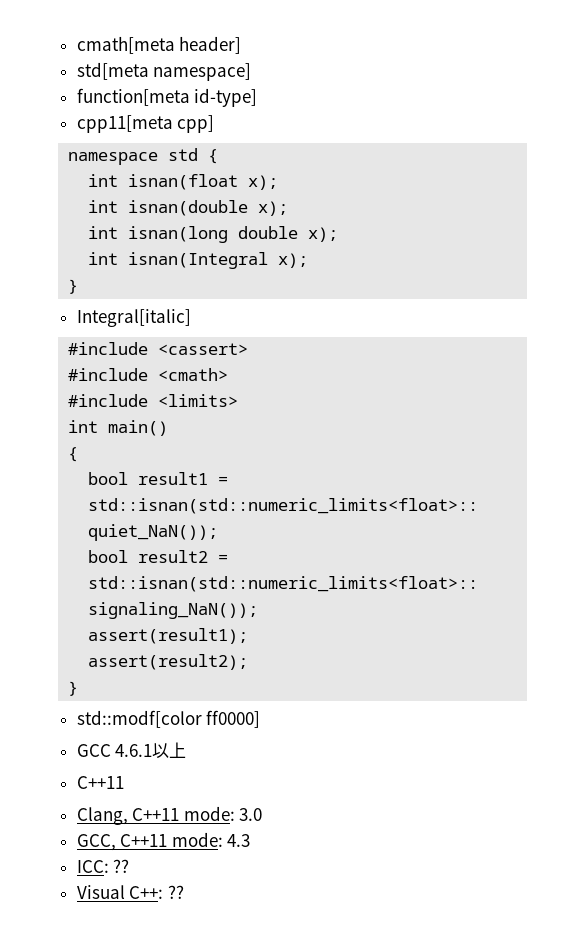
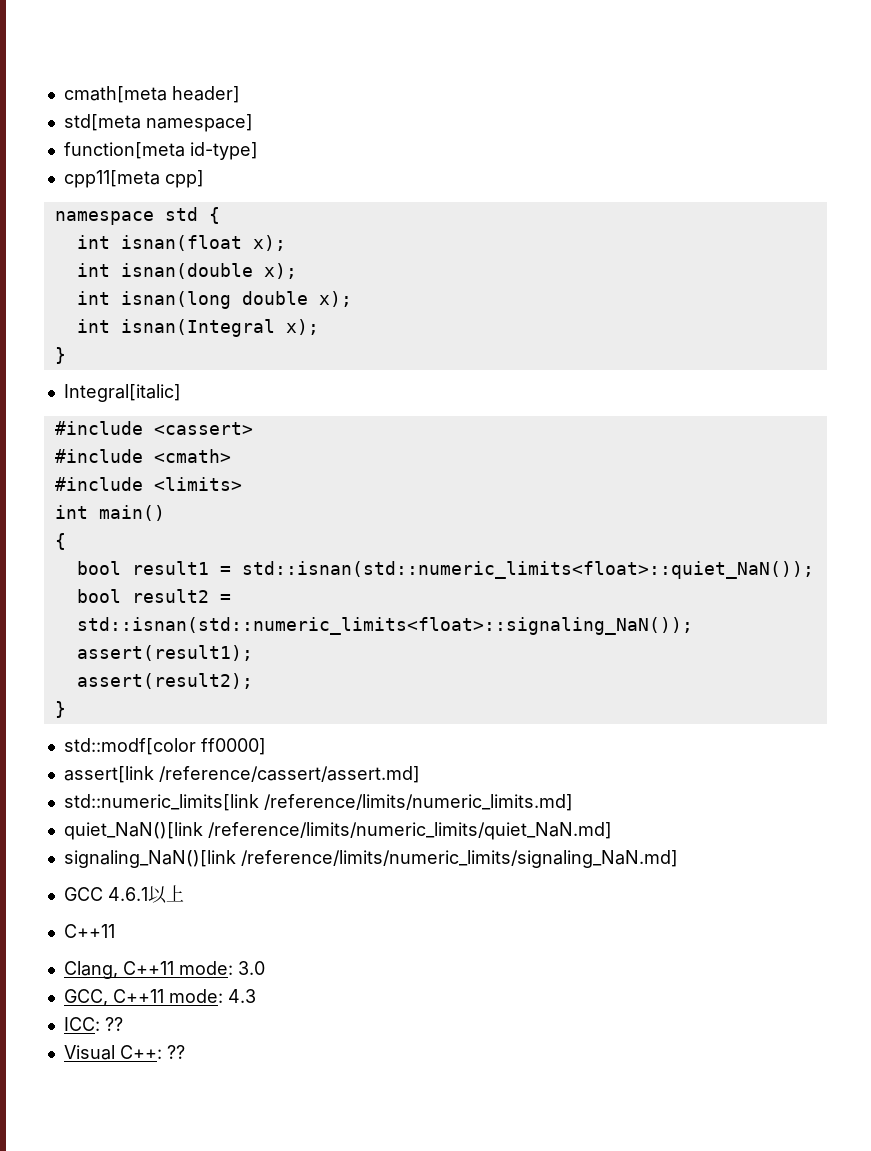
+ assert[link /reference/cassert/assert.md]
+ std::numeric_limits[link /reference/limits/numeric_limits.md]
+ quiet_NaN()[link /reference/limits/numeric_limits/quiet_NaN.md]
+ signaling_NaN()[link /reference/limits/numeric_limits/signaling_NaN.md]

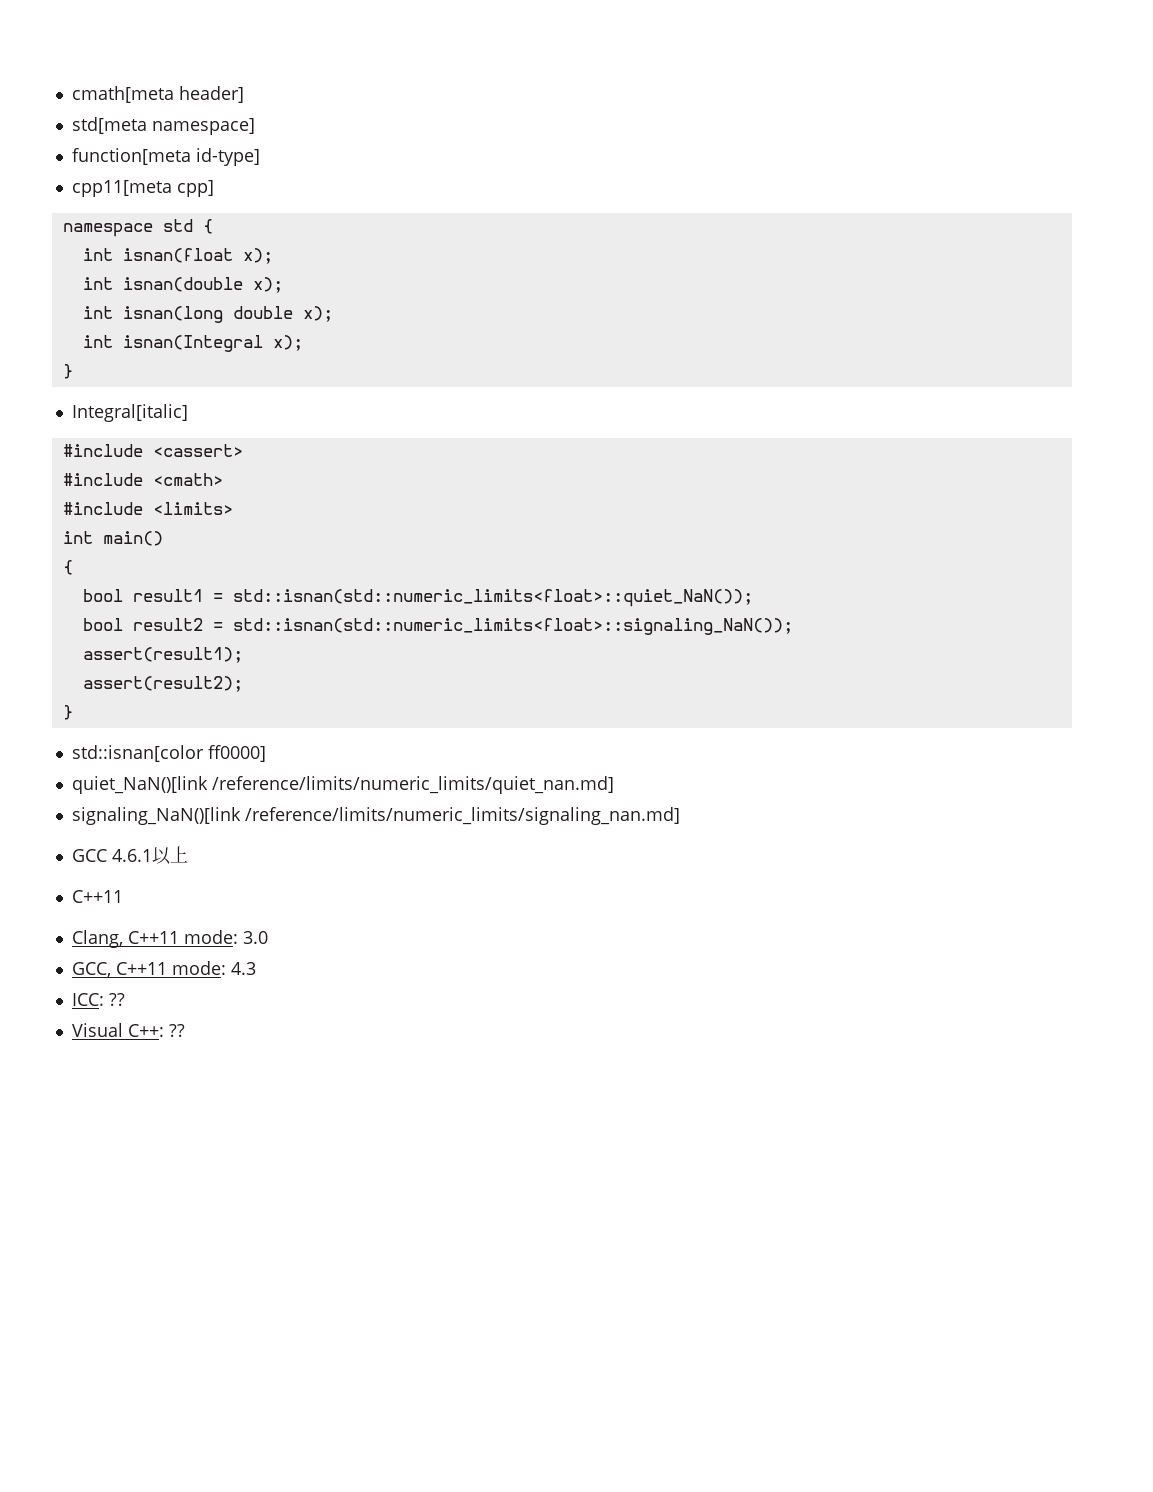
- std::modf[color ff0000]
+ std::isnan[color ff0000]
- assert[link /reference/cassert/assert.md]
- std::numeric_limits[link /reference/limits/numeric_limits.md]
- quiet_NaN()[link /reference/limits/numeric_limits/quiet_NaN.md]
+ quiet_NaN()[link /reference/limits/numeric_limits/quiet_nan.md]
- signaling_NaN()[link /reference/limits/numeric_limits/signaling_NaN.md]
+ signaling_NaN()[link /reference/limits/numeric_limits/signaling_nan.md]

